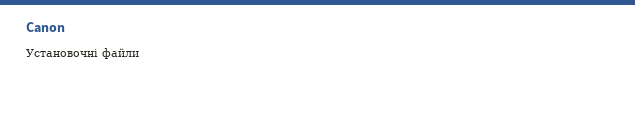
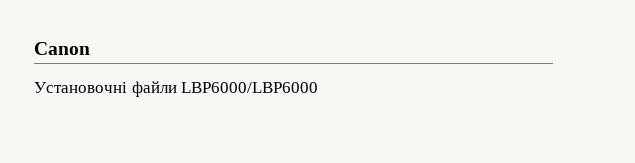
- Установочні файли
+ Установочні файли LBP6000/LBP6000

